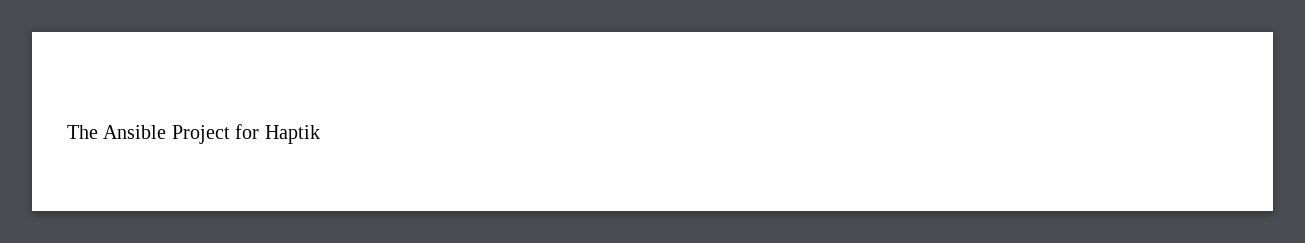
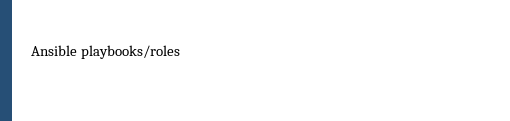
- The Ansible Project for Haptik
+ Ansible playbooks/roles

